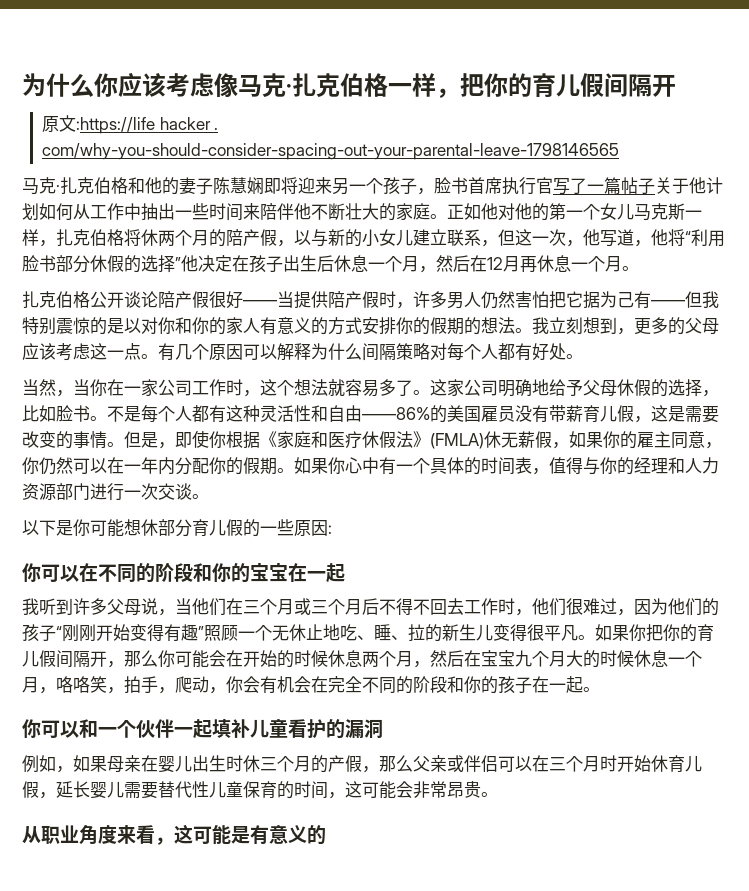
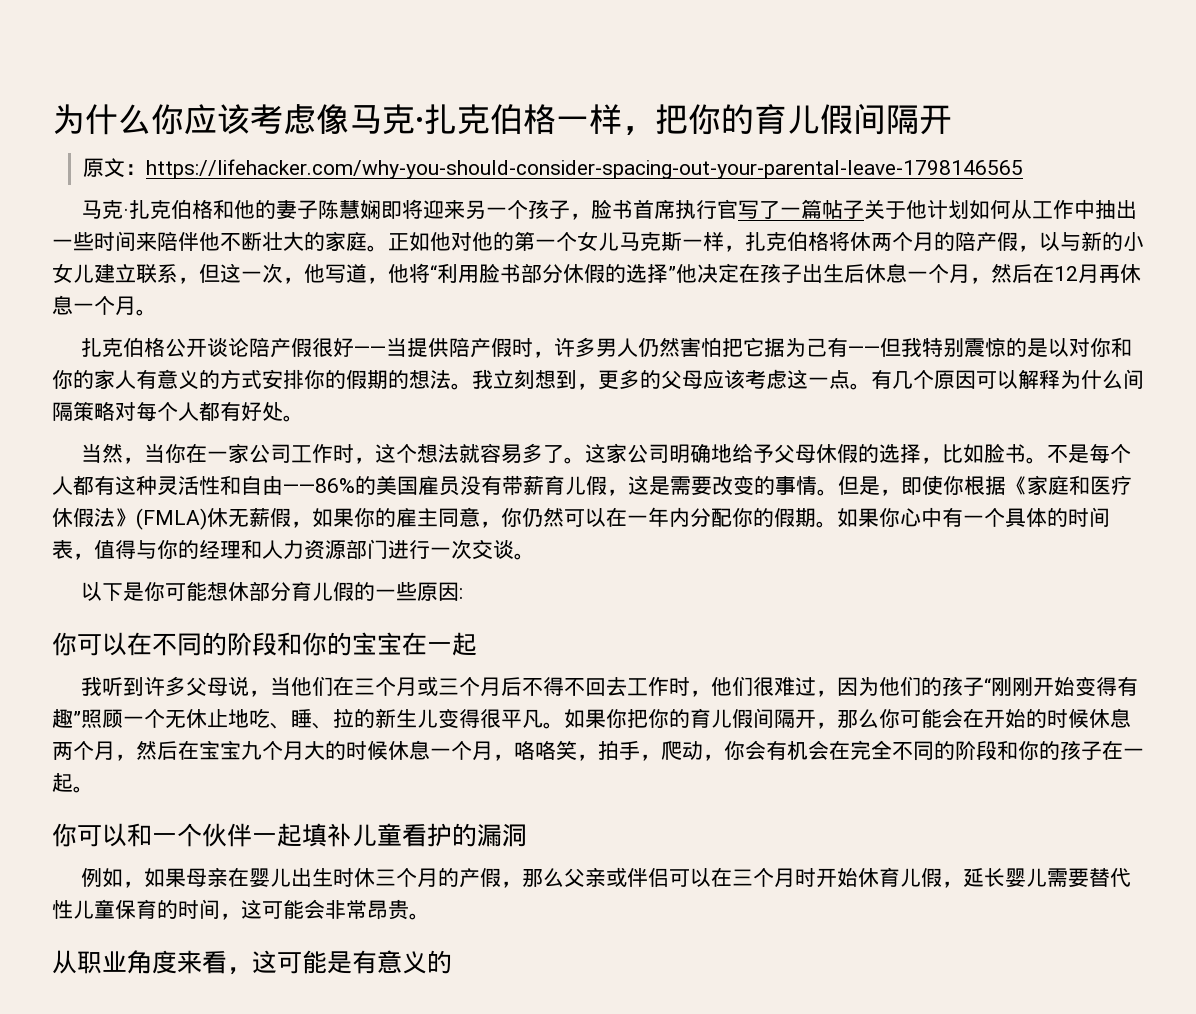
- 原文:https://life hacker . com/why-you-should-consider-spacing-out-your-parental-leave-1798146565
+ 原文：https://lifehacker.com/why-you-should-consider-spacing-out-your-parental-leave-1798146565

